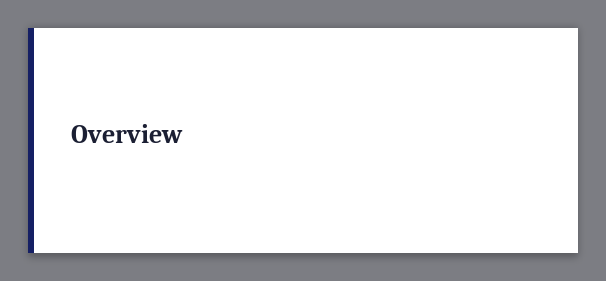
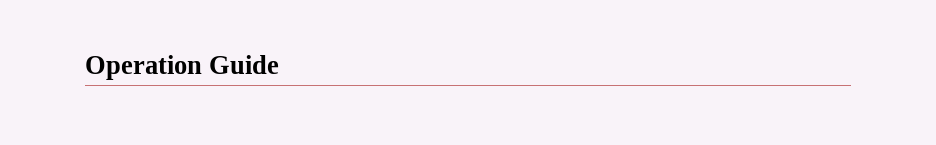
- Overview
+ Operation Guide

